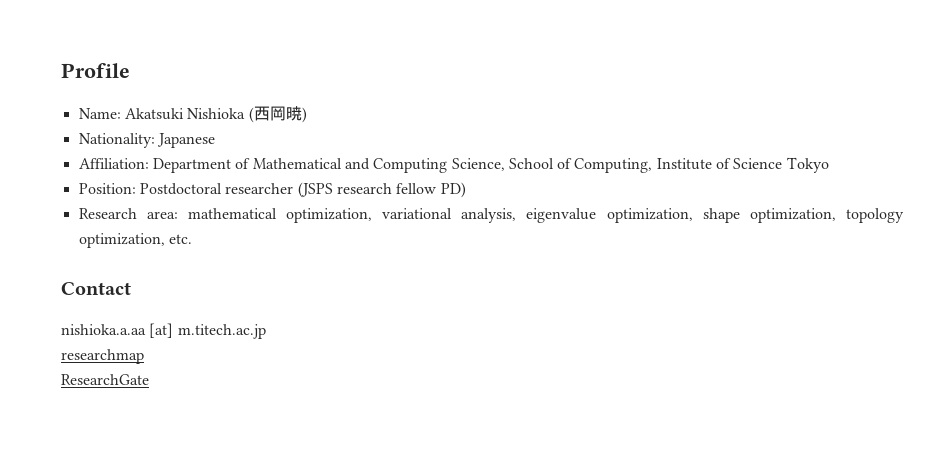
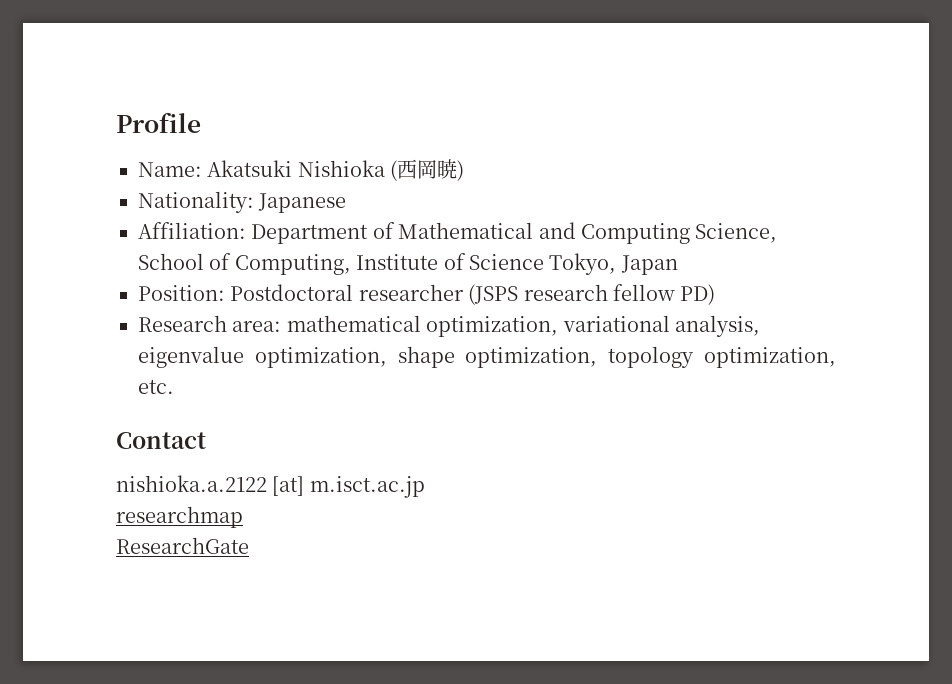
- Affiliation: Department of Mathematical and Computing Science, School of Computing, Institute of Science Tokyo
+ Affiliation: Department of Mathematical and Computing Science, School of Computing, Institute of Science Tokyo, Japan
- nishioka.a.aa [at] m.titech.ac.jp
+ nishioka.a.2122 [at] m.isct.ac.jp

